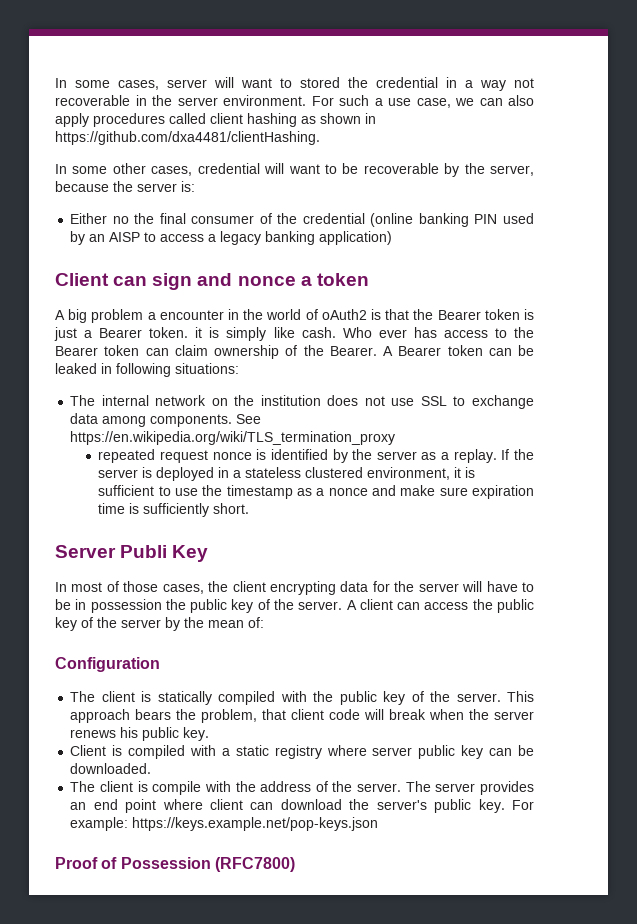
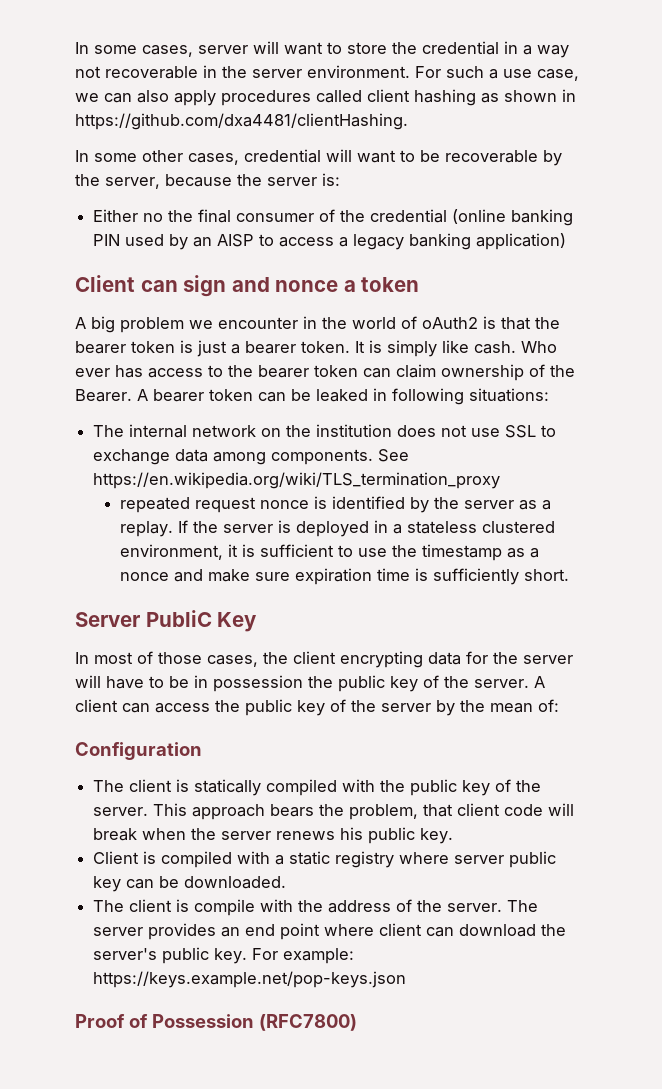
- In some cases, server will want to stored the credential in a way not recoverable in the server environment.
+ In some cases, server will want to store the credential in a way not recoverable in the server environment.
- A big problem a encounter in the world of oAuth2 is that the Bearer token is just a Bearer token. it is simply like cash.
+ A big problem we encounter in the world of oAuth2 is that the bearer token is just a bearer token. It is simply like cash.
- Who ever has access to the Bearer token can claim ownership of the Bearer.
+ Who ever has access to the bearer token can claim ownership of the Bearer.
- A Bearer token can be leaked in following situations:
+ A bearer token can be leaked in following situations:
- Server Publi Key
+ Server PubliC Key

